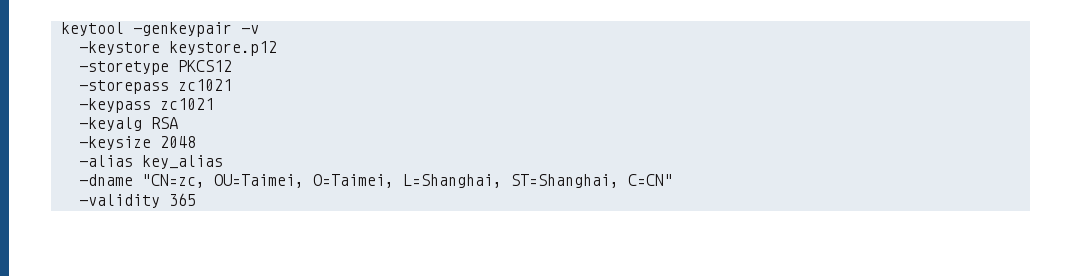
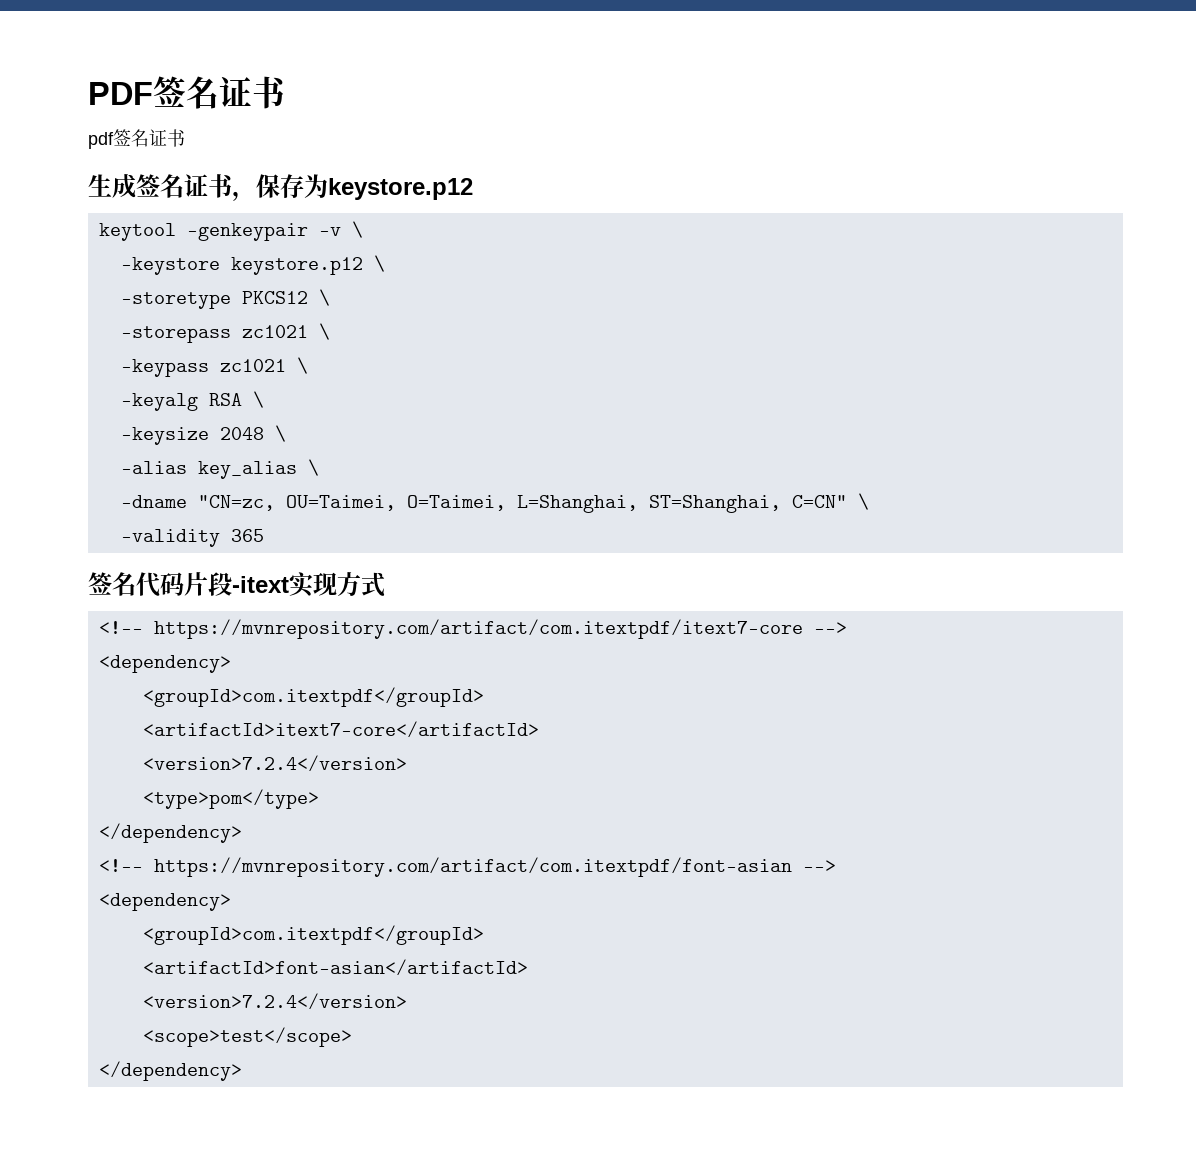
+ PDF签名证书
+ pdf签名证书
+ 生成签名证书，保存为keystore.p12
- keytool -genkeypair -v
+ keytool -genkeypair -v \
- -keystore keystore.p12
+ -keystore keystore.p12 \
- -storetype PKCS12
+ -storetype PKCS12 \
- -storepass zc1021
+ -storepass zc1021 \
- -keypass zc1021
+ -keypass zc1021 \
- -keyalg RSA
+ -keyalg RSA \
- -keysize 2048
+ -keysize 2048 \
- -alias key_alias
+ -alias key_alias \
- -dname "CN=zc, OU=Taimei, O=Taimei, L=Shanghai, ST=Shanghai, C=CN"
+ -dname "CN=zc, OU=Taimei, O=Taimei, L=Shanghai, ST=Shanghai, C=CN" \
+ 签名代码片段-itext实现方式
+ <!-- https://mvnrepository.com/artifact/com.itextpdf/itext7-core -->
+ <dependency>
+ <groupId>com.itextpdf</groupId>
+ <artifactId>itext7-core</artifactId>
+ <version>7.2.4</version>
+ <type>pom</type>
+ </dependency>
+ <!-- https://mvnrepository.com/artifact/com.itextpdf/font-asian -->
+ <dependency>
+ <groupId>com.itextpdf</groupId>
+ <artifactId>font-asian</artifactId>
+ <version>7.2.4</version>
+ <scope>test</scope>
+ </dependency>

